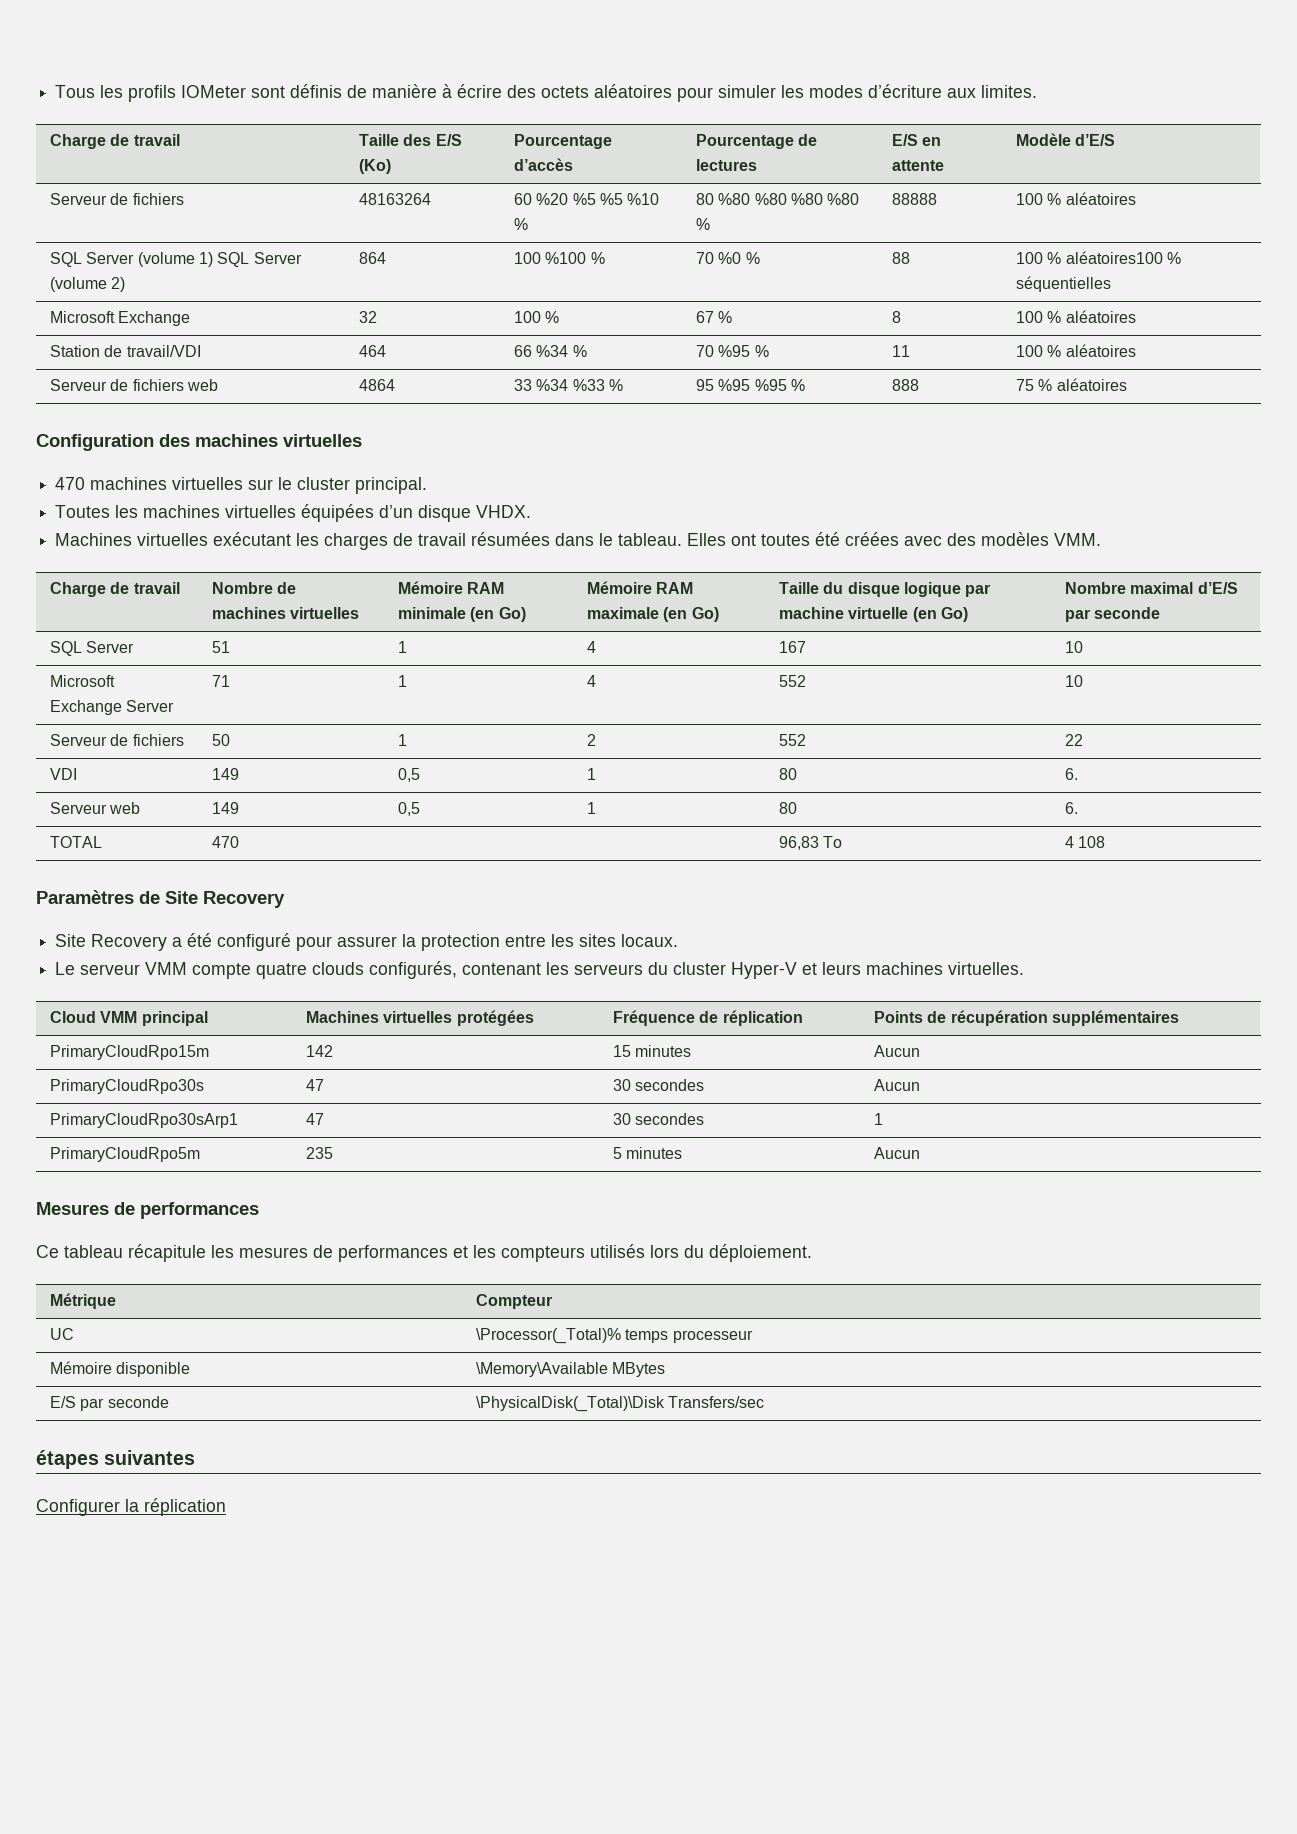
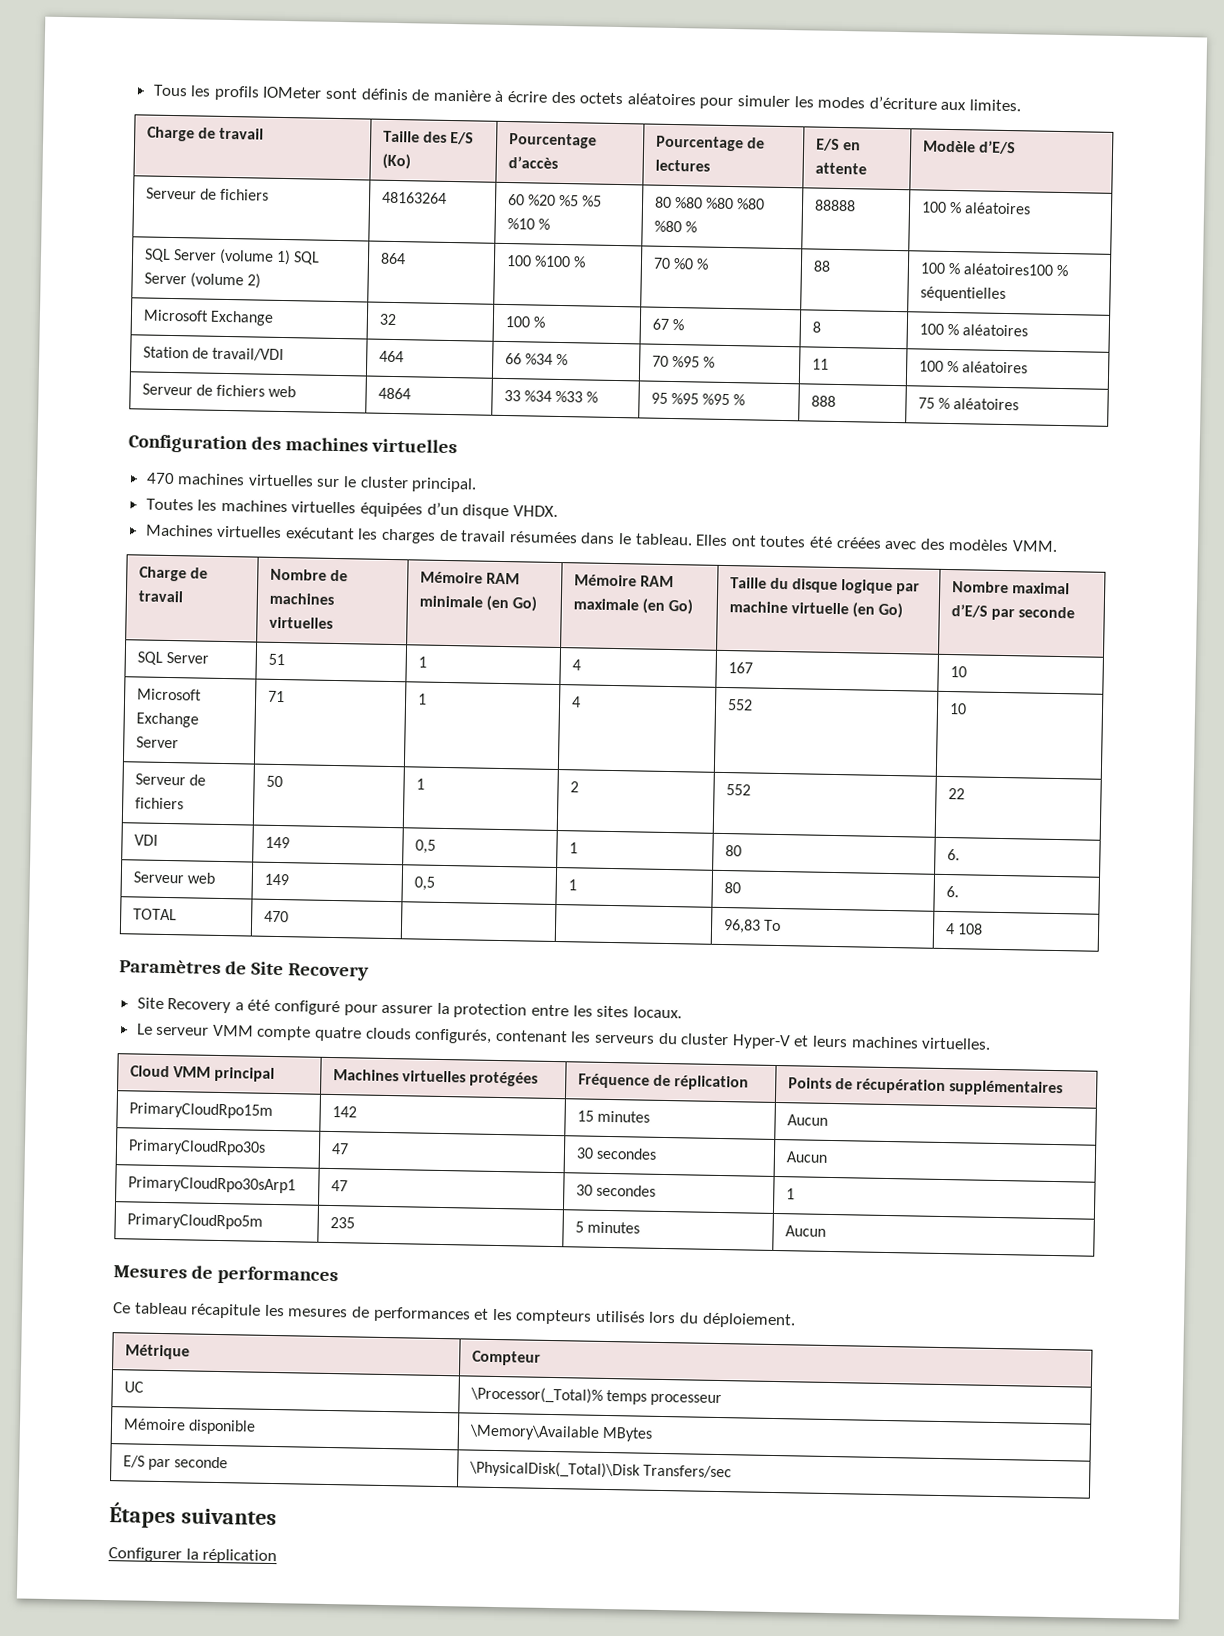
- étapes suivantes
+ Étapes suivantes

